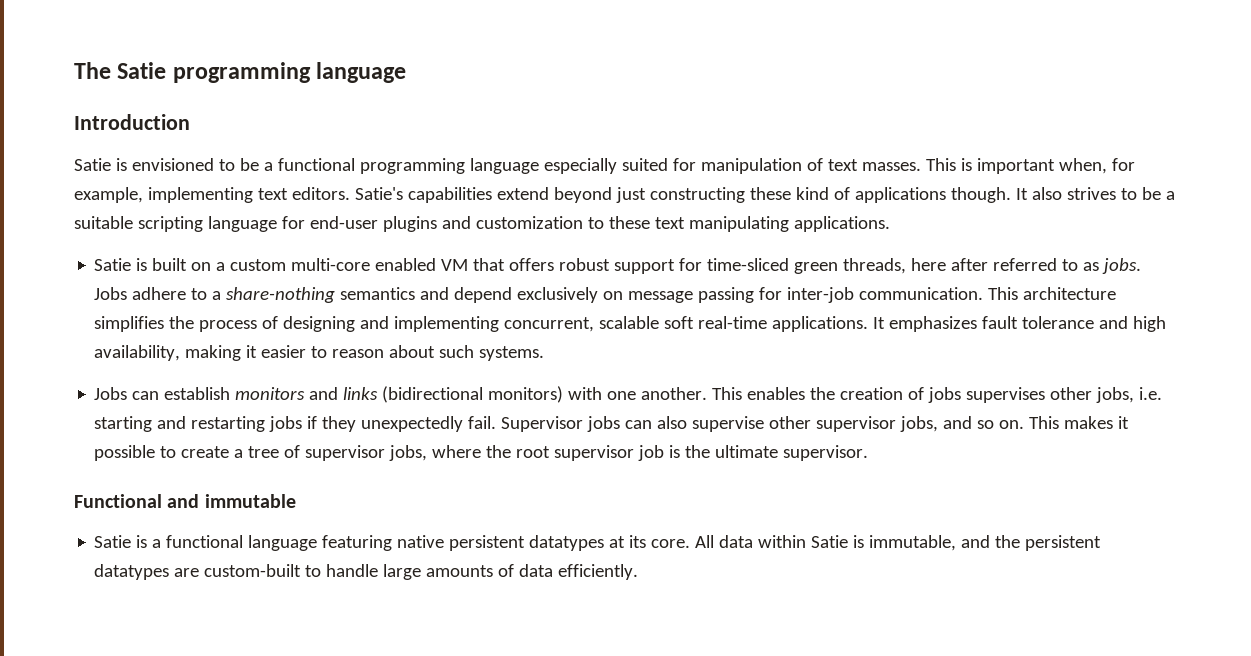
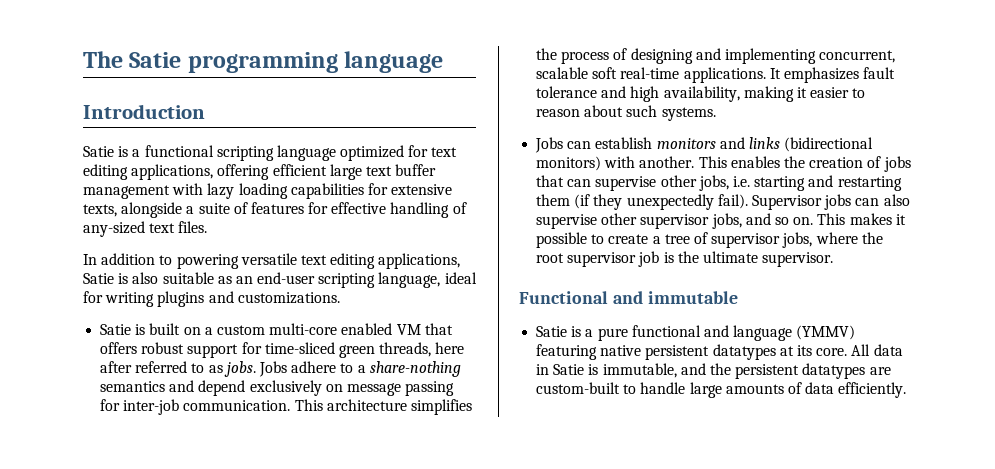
- Satie is envisioned to be a functional programming language especially suited for manipulation of text masses. This is important when, for example, implementing text editors. Satie's capabilities extend beyond just constructing these kind of applications though. It also strives to be a suitable scripting language for end-user plugins and customization to these text manipulating applications.
+ Satie is a functional scripting language optimized for text editing applications, offering efficient large text buffer management with lazy loading capabilities for extensive texts, alongside a suite of features for effective handling of any-sized text files.
+ In addition to powering versatile text editing applications, Satie is also suitable as an end-user scripting language, ideal for writing plugins and customizations.
- Jobs can establish monitors and links (bidirectional monitors) with one another.
+ Jobs can establish monitors and links (bidirectional monitors) with another.
- This enables the creation of jobs supervises other jobs, i.e. starting and restarting jobs if they unexpectedly fail.
+ This enables the creation of jobs that can supervise other jobs, i.e. starting and restarting them (if they unexpectedly fail).
- Satie is a functional language featuring native persistent datatypes at its core.
+ Satie is a pure functional and language (YMMV) featuring native persistent datatypes at its core.
- All data within Satie is immutable, and the persistent datatypes are custom-built to handle large amounts of data efficiently.
+ All data in Satie is immutable, and the persistent datatypes are custom-built to handle large amounts of data efficiently.

